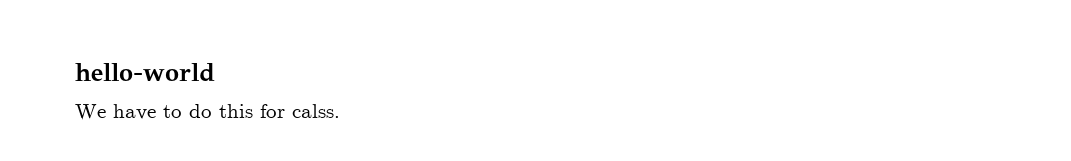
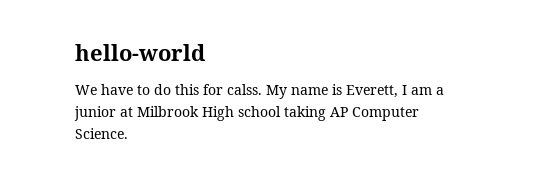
+ My name is Everett, I am a junior at Milbrook High school taking AP Computer Science.

